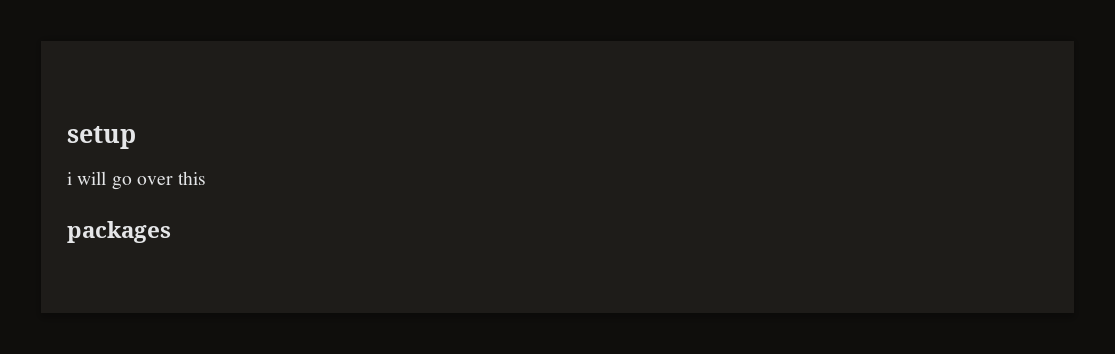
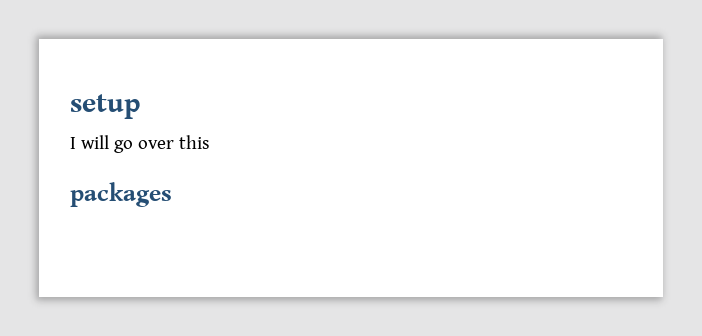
- i will go over this
+ I will go over this

